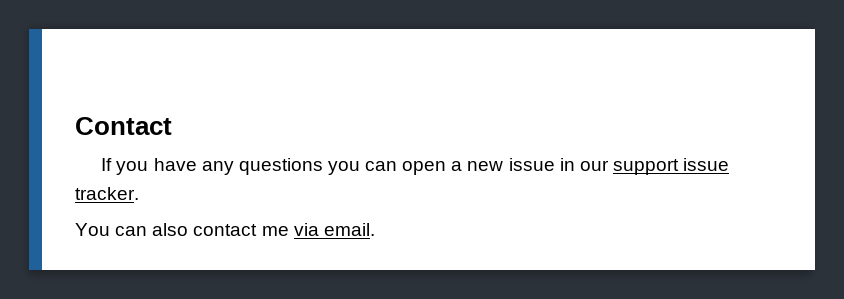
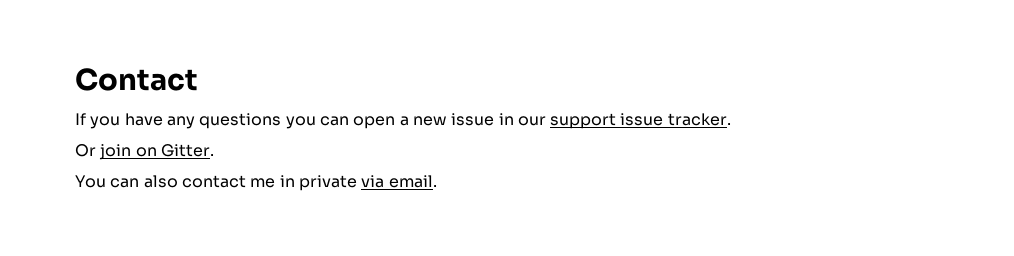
+ Or join on Gitter.
- You can also contact me via email.
+ You can also contact me in private via email.

